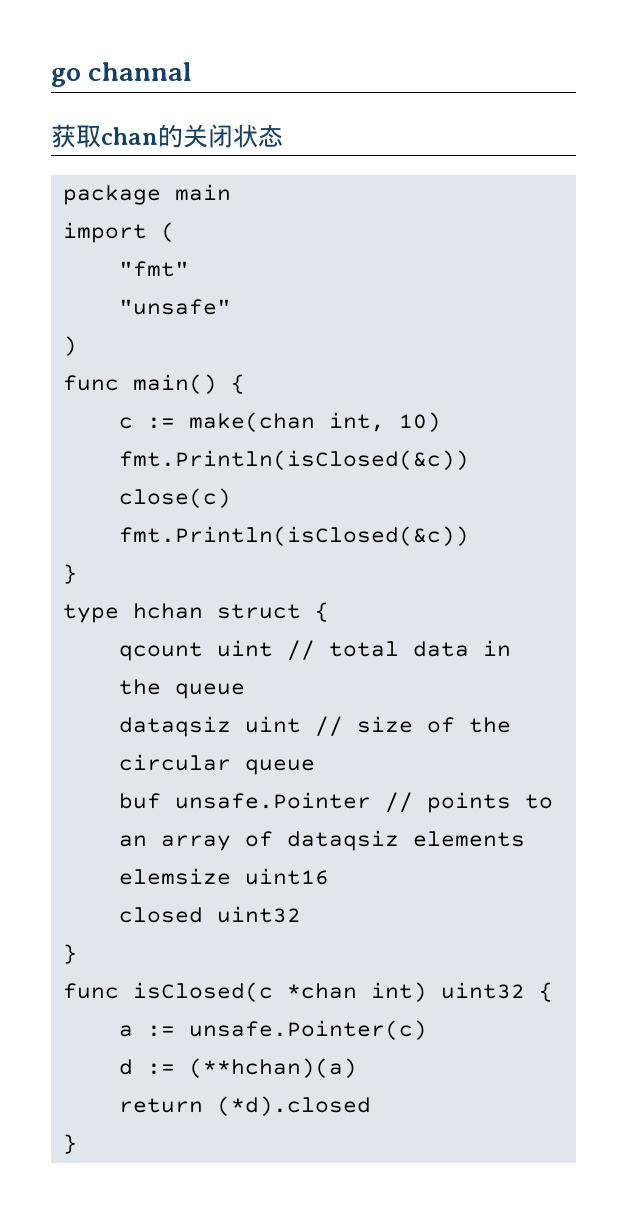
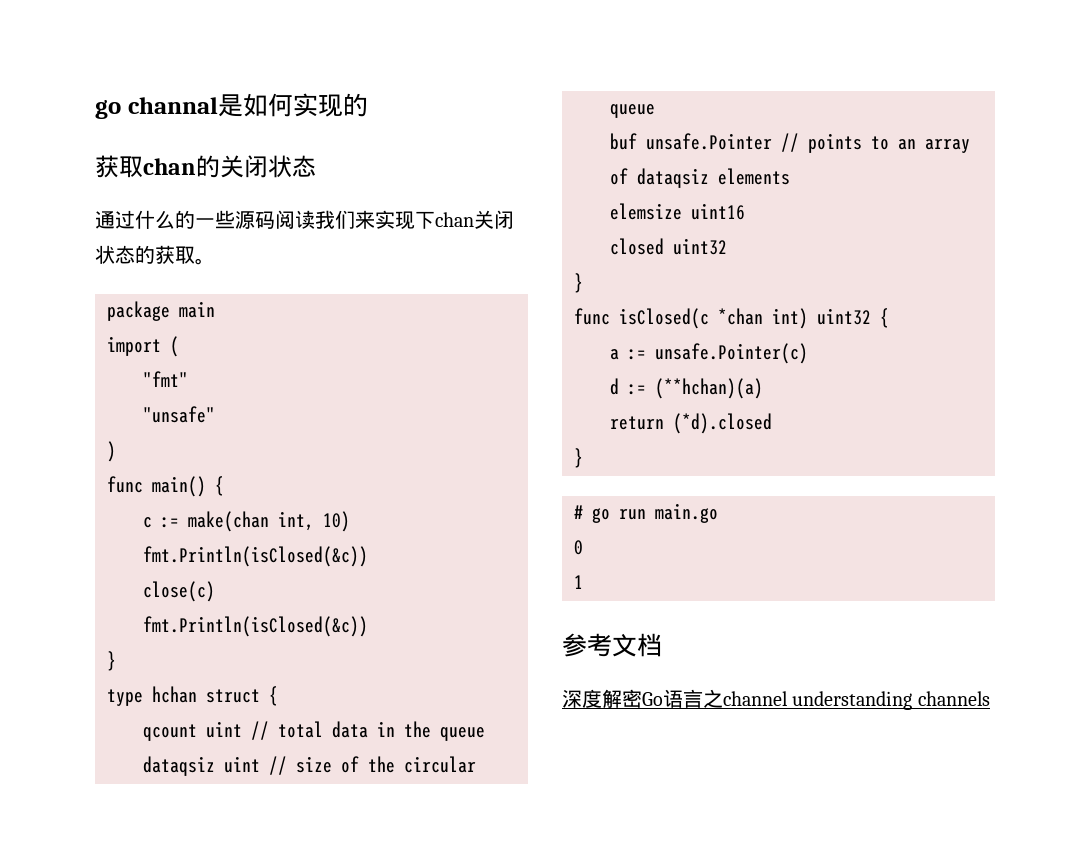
- go channal
+ go channal是如何实现的
+ 通过什么的一些源码阅读我们来实现下chan关闭状态的获取。
+ # go run main.go
+ 0
+ 1
+ 参考文档
+ 深度解密Go语言之channel understanding channels

